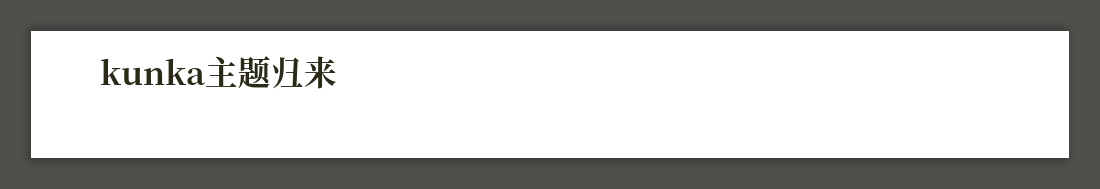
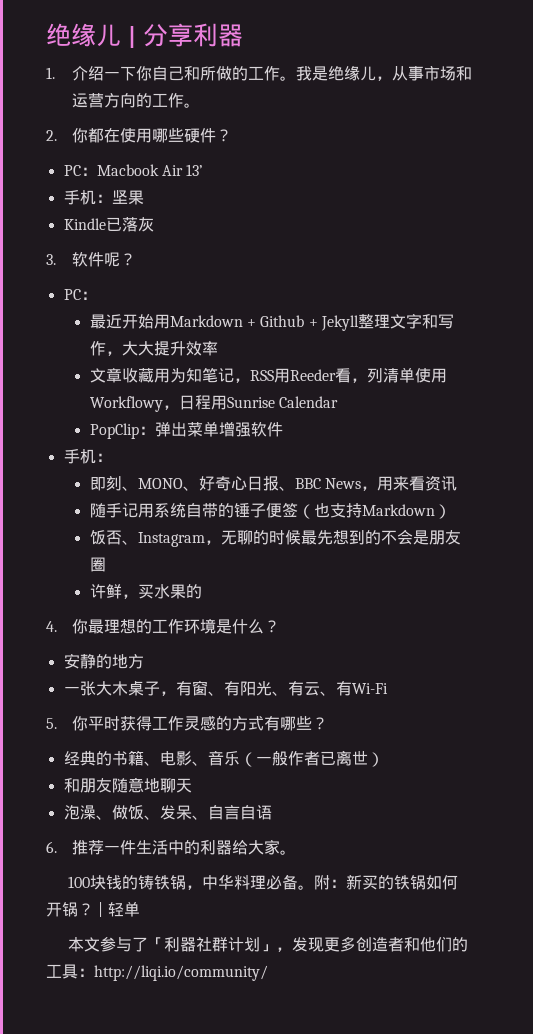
- kunka主题归来
+ 绝缘儿 | 分享利器
+ 1.介绍一下你自己和所做的工作。我是绝缘儿，从事市场和运营方向的工作。
+ 2.你都在使用哪些硬件？
+ PC：Macbook Air 13’
+ 手机：坚果
+ Kindle已落灰
+ 3.软件呢？
+ PC：
+ 最近开始用Markdown + Github + Jekyll整理文字和写作，大大提升效率
+ 文章收藏用为知笔记，RSS用Reeder看，列清单使用Workflowy，日程用Sunrise Calendar
+ PopClip：弹出菜单增强软件
+ 手机：
+ 即刻、MONO、好奇心日报、BBC News，用来看资讯
+ 随手记用系统自带的锤子便签（也支持Markdown）
+ 饭否、Instagram，无聊的时候最先想到的不会是朋友圈
+ 许鲜，买水果的
+ 4.你最理想的工作环境是什么？
+ 安静的地方
+ 一张大木桌子，有窗、有阳光、有云、有Wi-Fi
+ 5.你平时获得工作灵感的方式有哪些？
+ 经典的书籍、电影、音乐（一般作者已离世）
+ 和朋友随意地聊天
+ 泡澡、做饭、发呆、自言自语
+ 6.推荐一件生活中的利器给大家。
+ 100块钱的铸铁锅，中华料理必备。附：新买的铁锅如何开锅？ | 轻单
+ 本文参与了「利器社群计划」，发现更多创造者和他们的工具：http://liqi.io/community/

